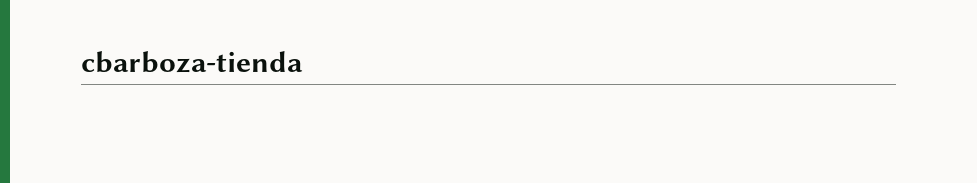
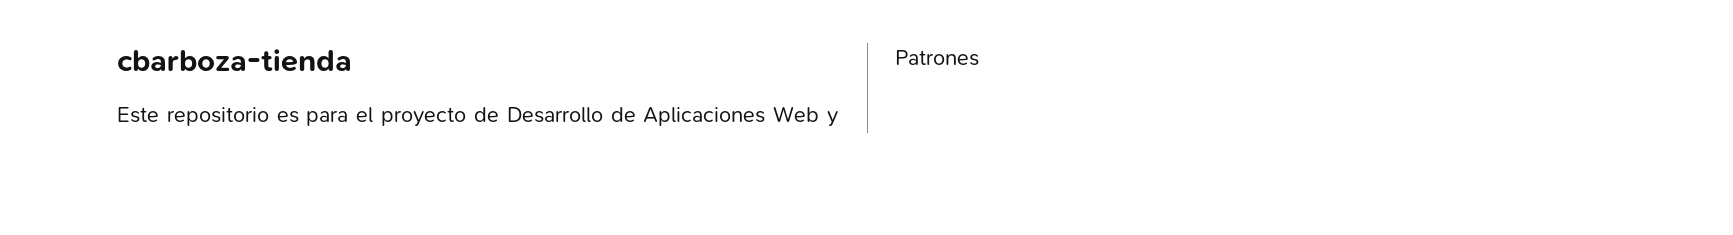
+ Este repositorio es para el proyecto de Desarrollo de Aplicaciones Web y Patrones

